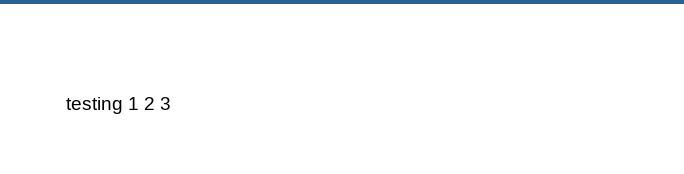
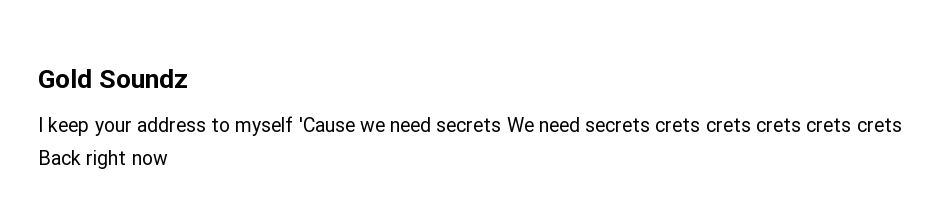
- testing 1 2 3
+ Gold Soundz
+ I keep your address to myself 'Cause we need secrets We need secrets crets crets crets crets crets Back right now

